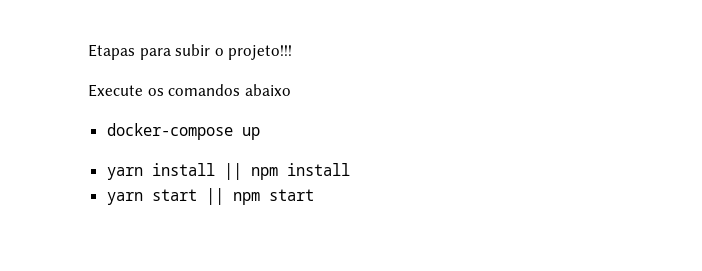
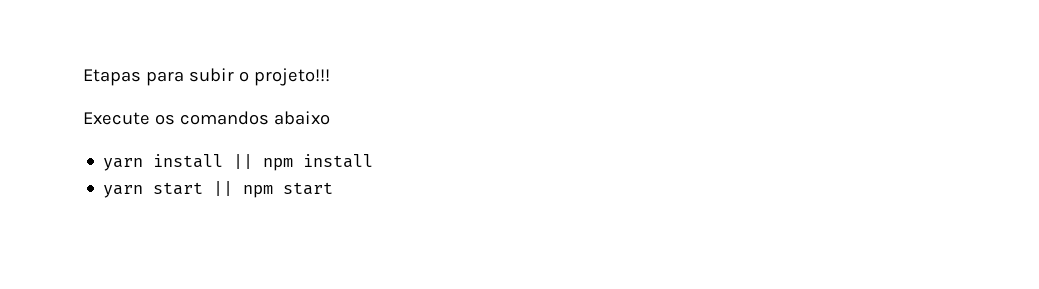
- docker-compose up

